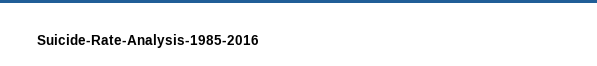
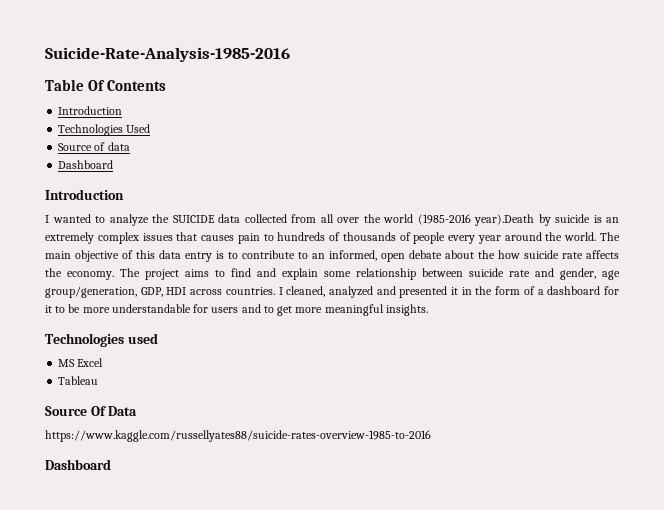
+ Table Of Contents
+ Introduction
+ Technologies Used
+ Source of data
+ Dashboard
+ Introduction
+ I wanted to analyze the SUICIDE data collected from all over the world (1985-2016 year).Death by suicide is an extremely complex issues that causes pain to hundreds of thousands of people every year around the world. The main objective of this data entry is to contribute to an informed, open debate about the how suicide rate affects the economy. The project aims to find and explain some relationship between suicide rate and gender, age group/generation, GDP, HDI across countries. I cleaned, analyzed and presented it in the form of a dashboard for it to be more understandable for users and to get more meaningful insights.
+ Technologies used
+ MS Excel
+ Tableau
+ Source Of Data
+ https://www.kaggle.com/russellyates88/suicide-rates-overview-1985-to-2016
+ Dashboard

